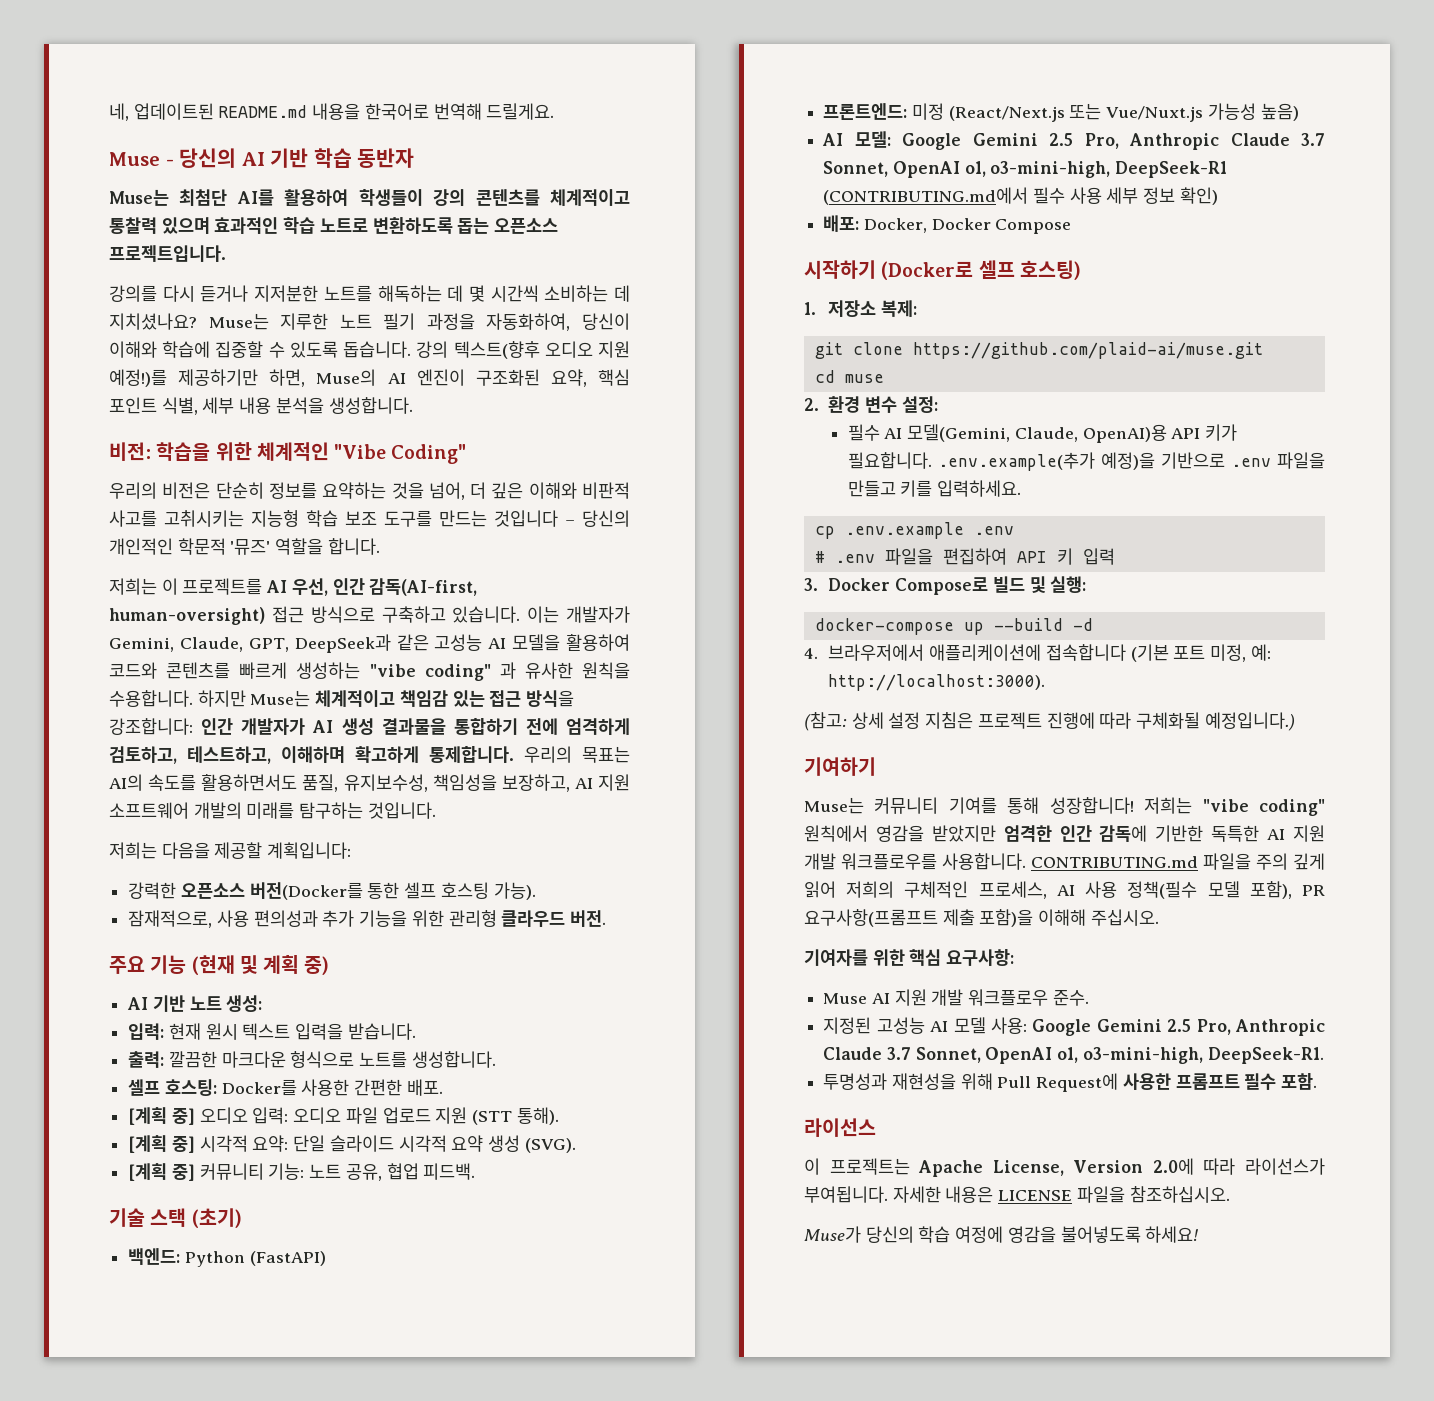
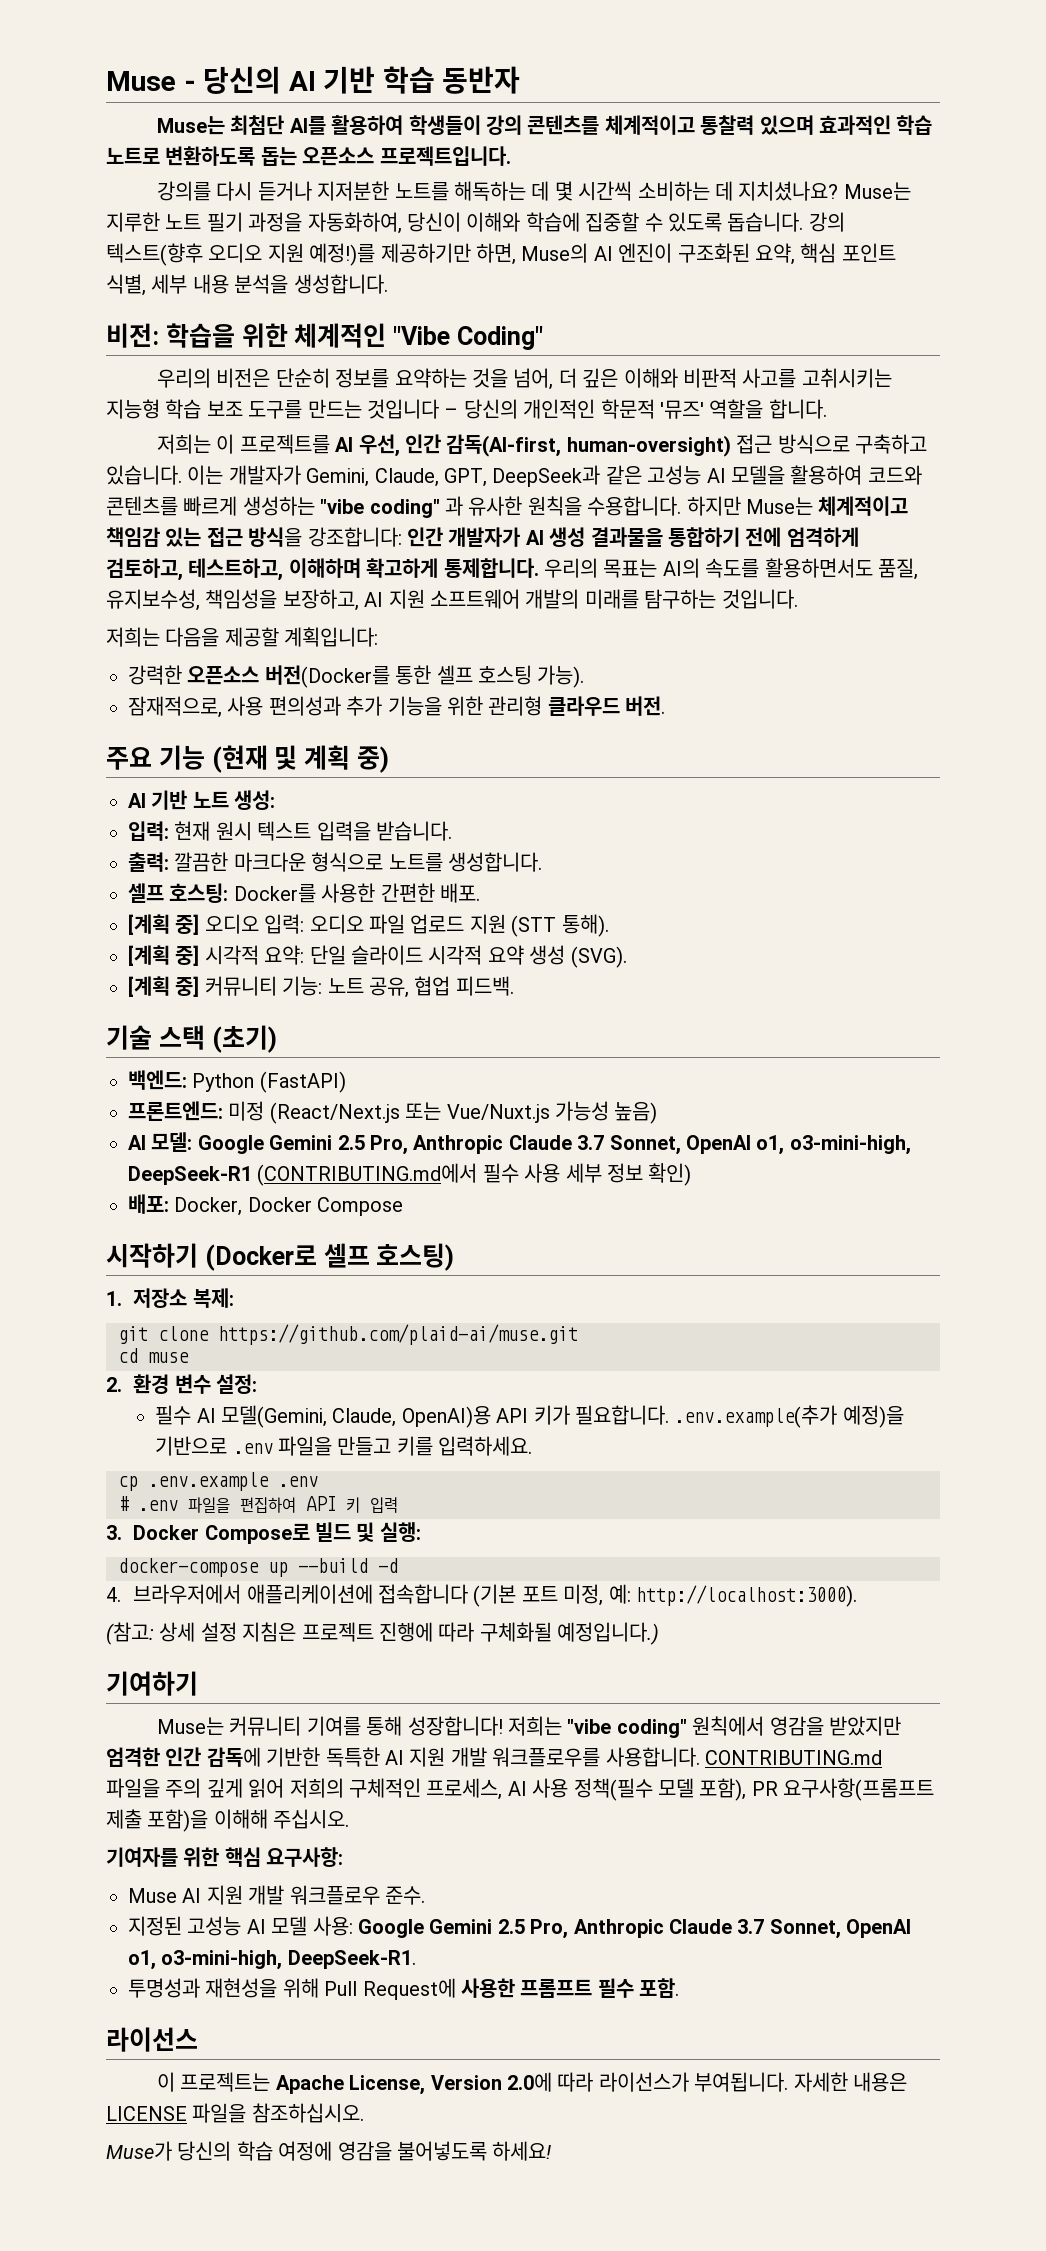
- 네, 업데이트된 README.md 내용을 한국어로 번역해 드릴게요.

